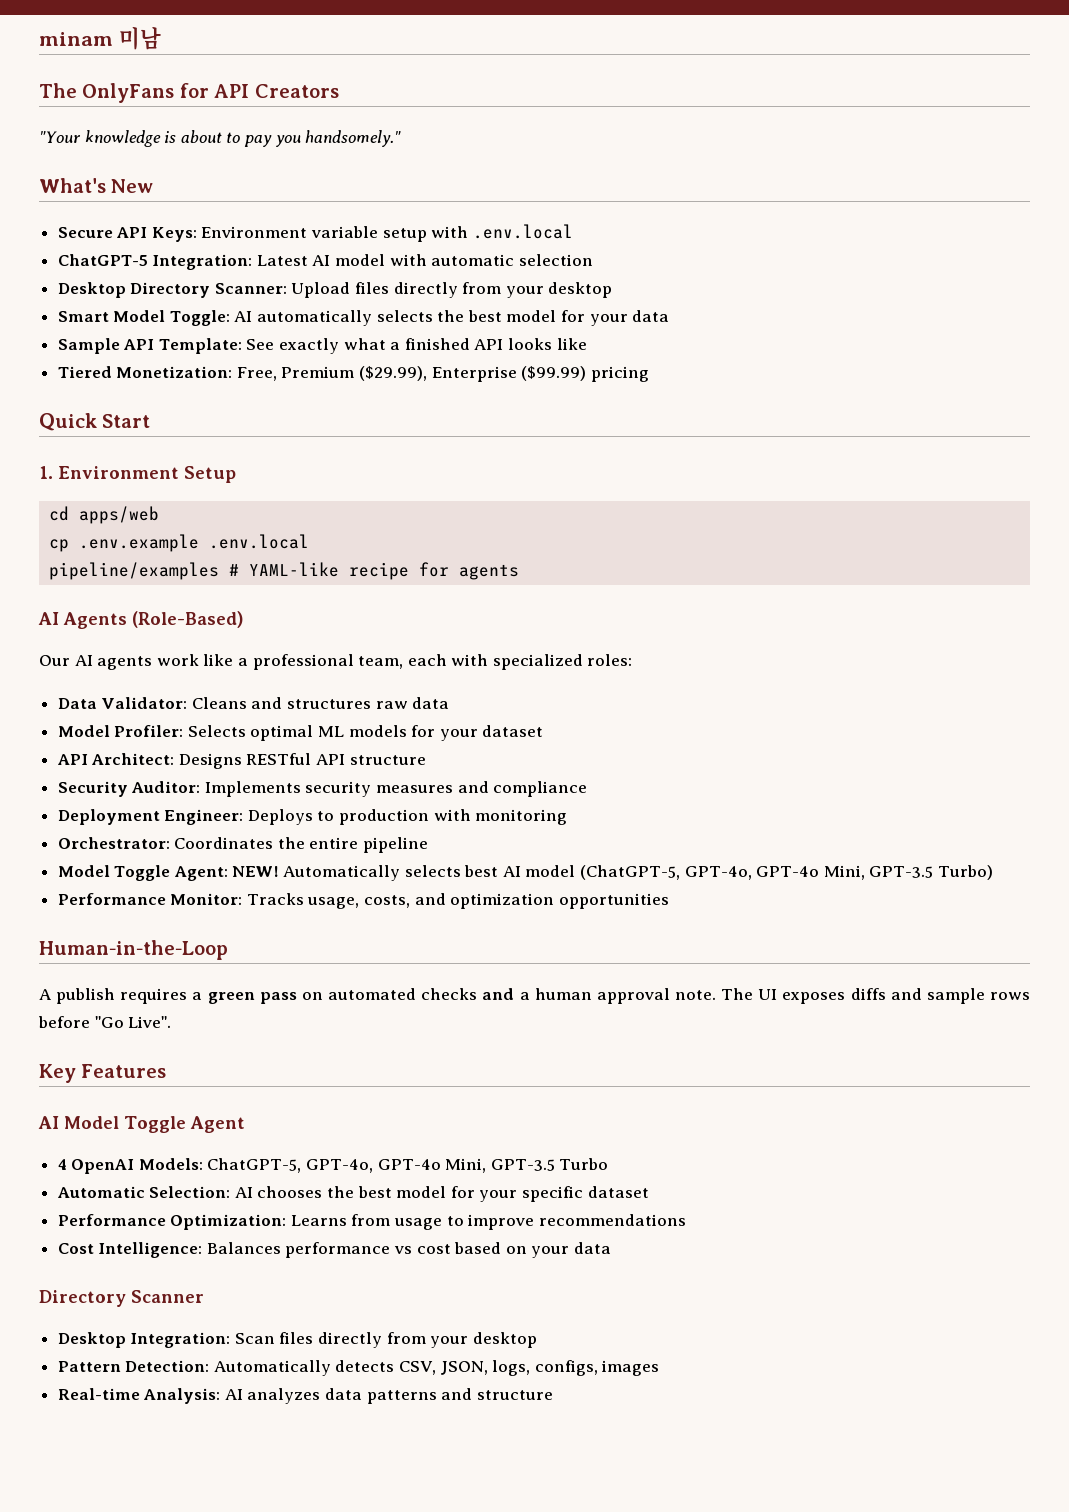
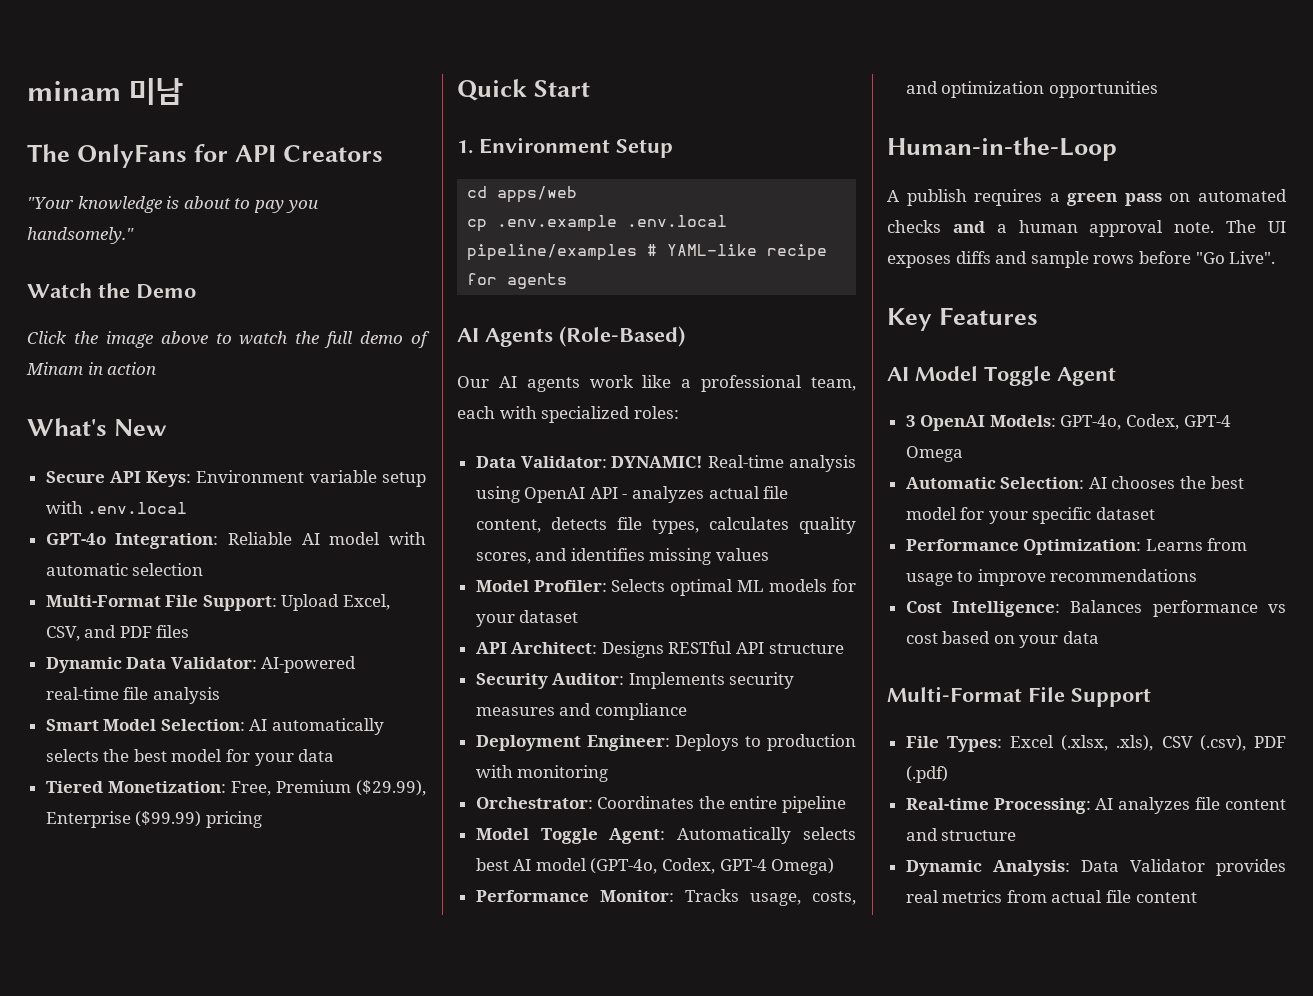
+ Watch the Demo
+ Click the image above to watch the full demo of Minam in action
- ChatGPT-5 Integration: Latest AI model with automatic selection
+ GPT-4o Integration: Reliable AI model with automatic selection
- Desktop Directory Scanner: Upload files directly from your desktop
+ Multi-Format File Support: Upload Excel, CSV, and PDF files
+ Dynamic Data Validator: AI-powered real-time file analysis
- Smart Model Toggle: AI automatically selects the best model for your data
+ Smart Model Selection: AI automatically selects the best model for your data
- Sample API Template: See exactly what a finished API looks like
- Data Validator: Cleans and structures raw data
+ Data Validator: DYNAMIC! Real-time analysis using OpenAI API - analyzes actual file content, detects file types, calculates quality scores, and identifies missing values
- Model Toggle Agent: NEW! Automatically selects best AI model (ChatGPT-5, GPT-4o, GPT-4o Mini, GPT-3.5 Turbo)
+ Model Toggle Agent: Automatically selects best AI model (GPT-4o, Codex, GPT-4 Omega)
- 4 OpenAI Models: ChatGPT-5, GPT-4o, GPT-4o Mini, GPT-3.5 Turbo
+ 3 OpenAI Models: GPT-4o, Codex, GPT-4 Omega
- Directory Scanner
- Desktop Integration: Scan files directly from your desktop
- Pattern Detection: Automatically detects CSV, JSON, logs, configs, images
- Real-time Analysis: AI analyzes data patterns and structure
+ Multi-Format File Support
+ File Types: Excel (.xlsx, .xls), CSV (.csv), PDF (.pdf)
+ Real-time Processing: AI analyzes file content and structure
+ Dynamic Analysis: Data Validator provides real metrics from actual file content

